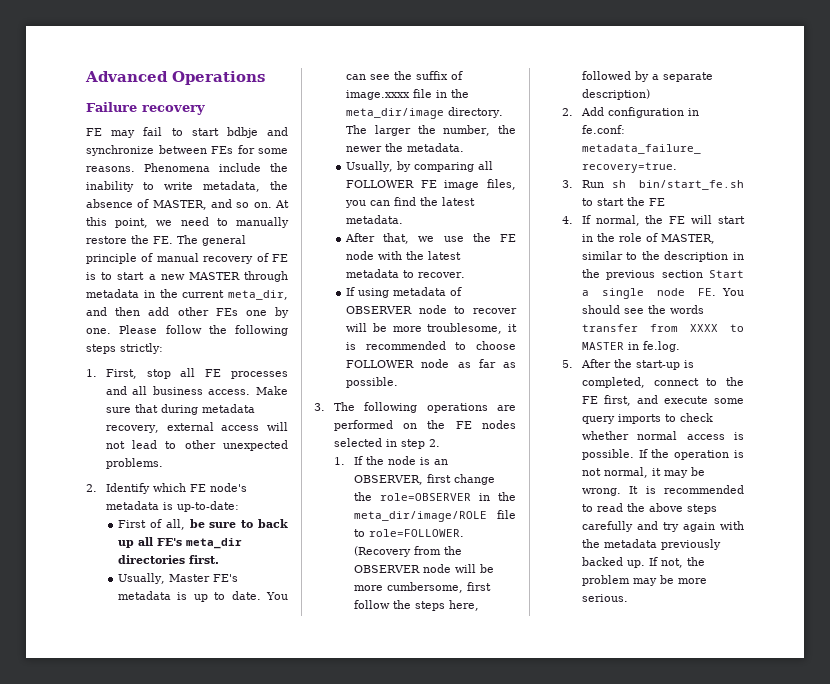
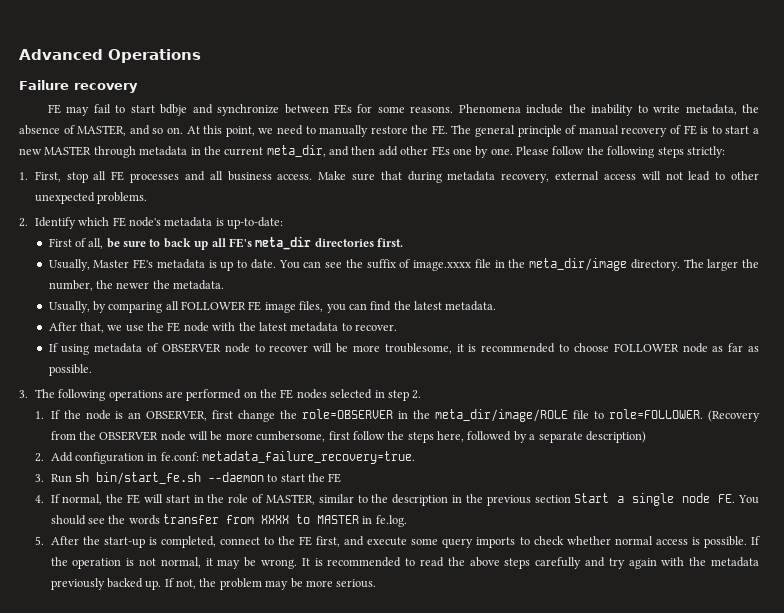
- 3. Run sh bin/start_fe.sh to start the FE
+ 3. Run sh bin/start_fe.sh --daemon to start the FE

